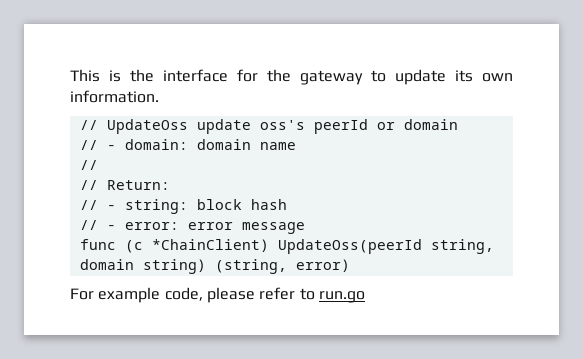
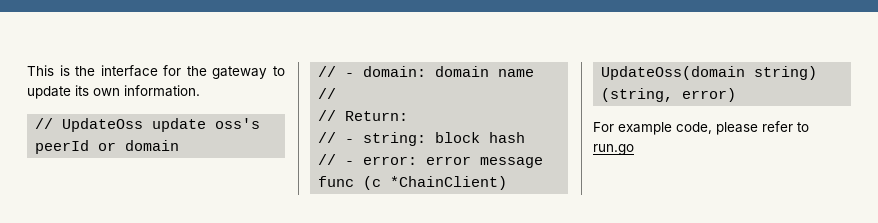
- func (c *ChainClient) UpdateOss(peerId string, domain string) (string, error)
+ func (c *ChainClient) UpdateOss(domain string) (string, error)

